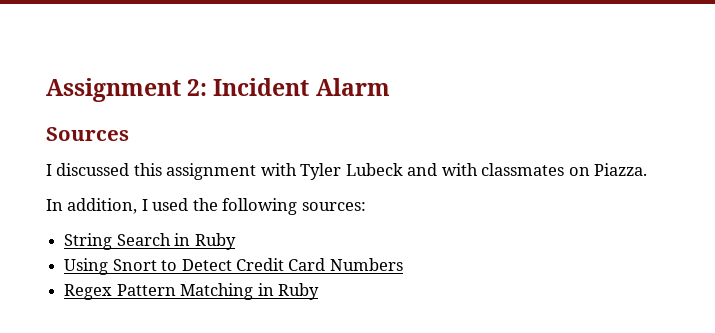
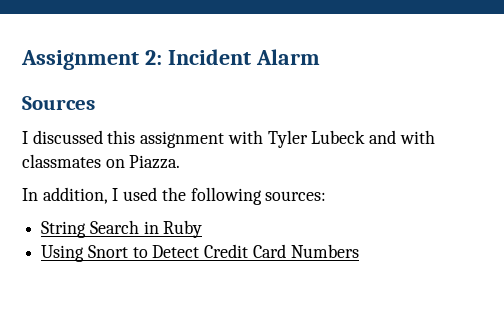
- Regex Pattern Matching in Ruby

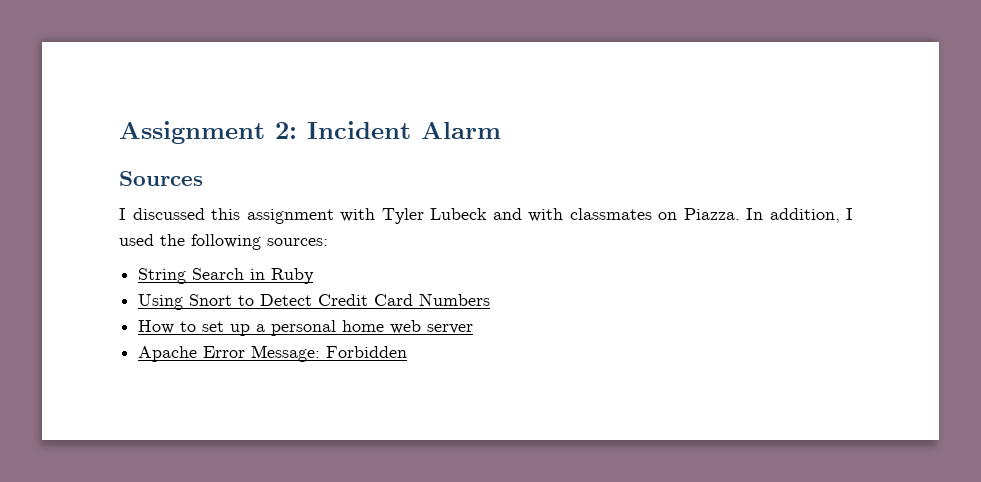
- I discussed this assignment with Tyler Lubeck and with classmates on Piazza.
- In addition, I used the following sources:
+ I discussed this assignment with Tyler Lubeck and with classmates on Piazza. In addition, I used the following sources:
+ How to set up a personal home web server
+ Apache Error Message: Forbidden

